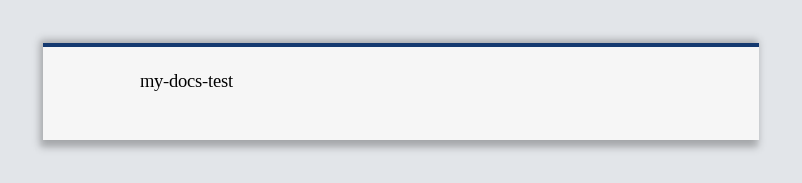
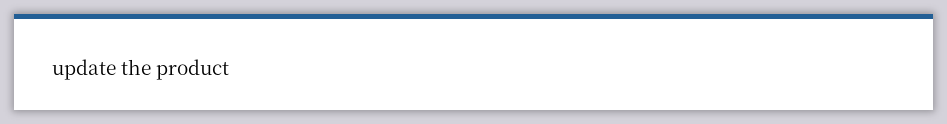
- my-docs-test
+ update the product

